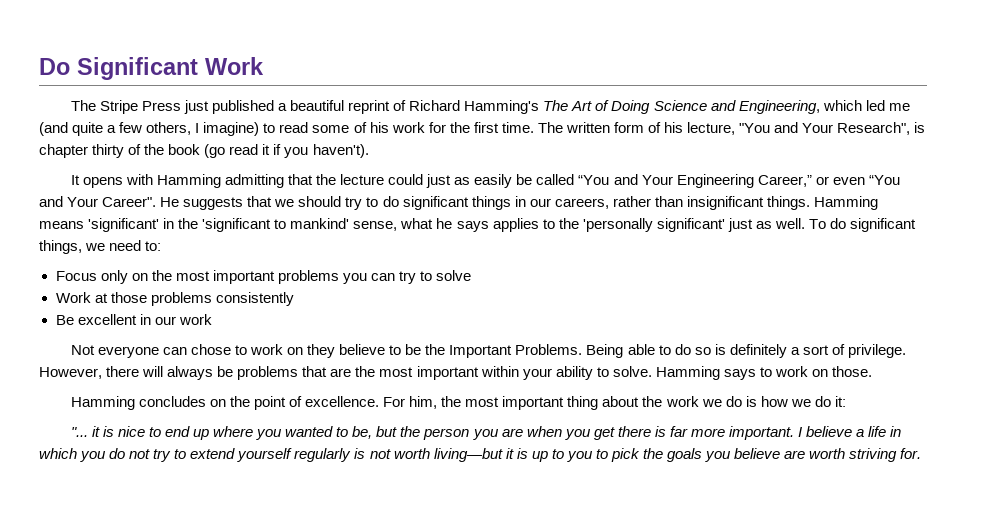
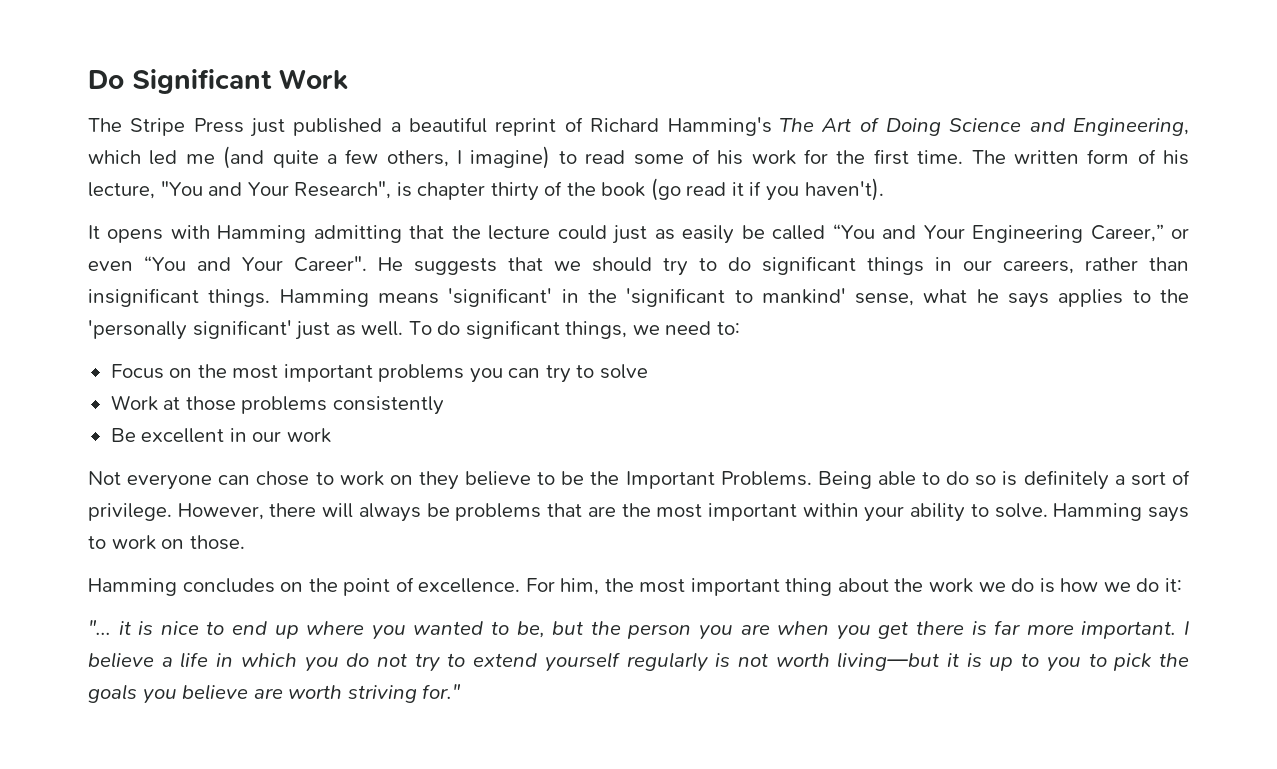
- Focus only on the most important problems you can try to solve
+ Focus on the most important problems you can try to solve
- I believe a life in which you do not try to extend yourself regularly is not worth living—but it is up to you to pick the goals you believe are worth striving for.
+ I believe a life in which you do not try to extend yourself regularly is not worth living—but it is up to you to pick the goals you believe are worth striving for."

